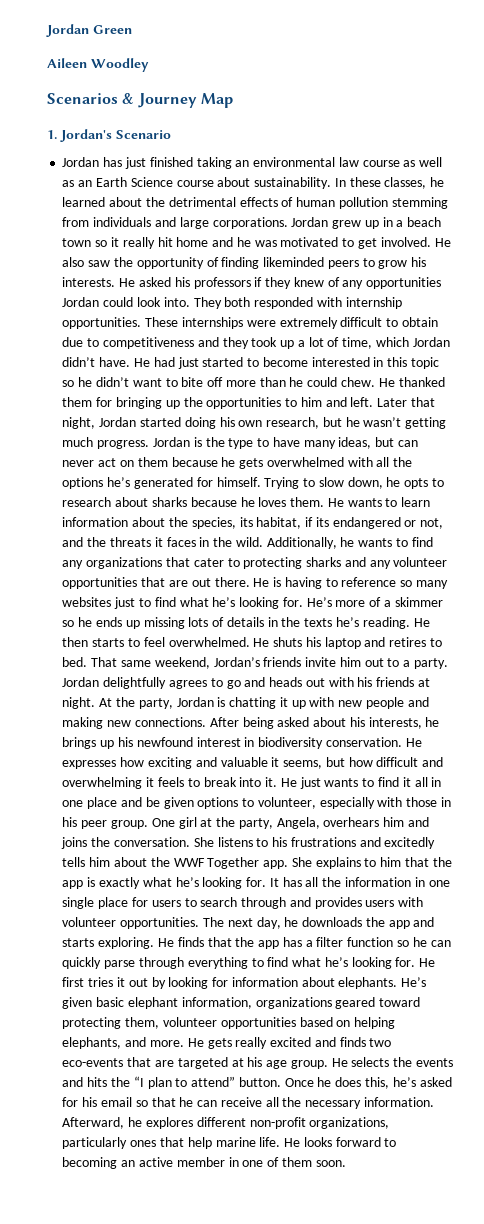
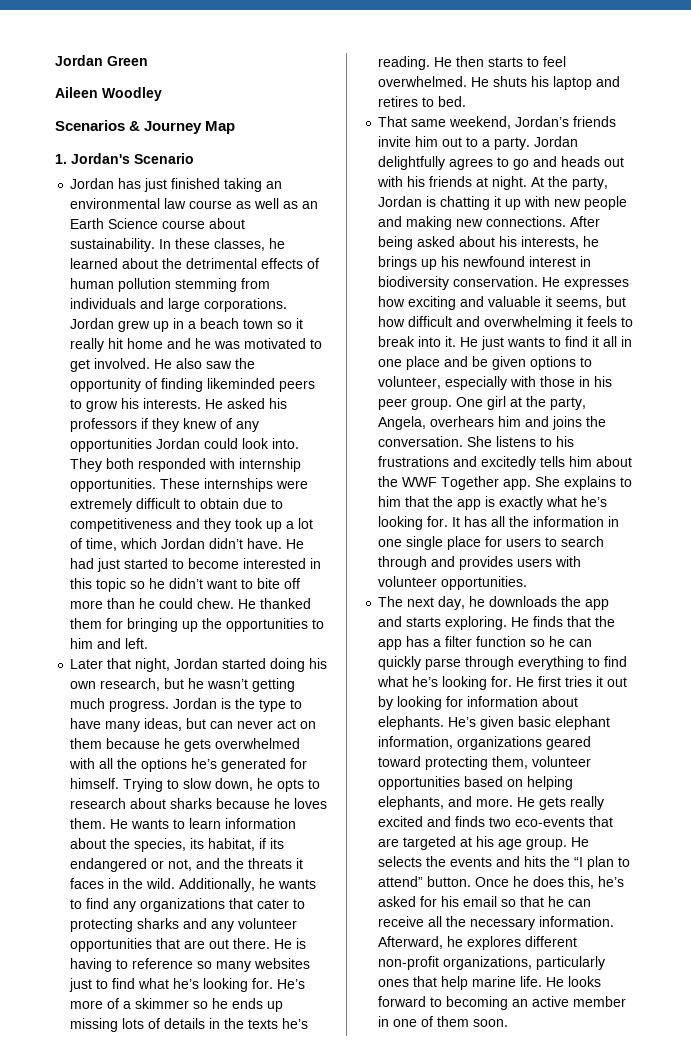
- He thanked them for bringing up the opportunities to him and left. Later that night, Jordan started doing his own research, but he wasn’t getting much progress.
+ He thanked them for bringing up the opportunities to him and left.
+ Later that night, Jordan started doing his own research, but he wasn’t getting much progress.
- He shuts his laptop and retires to bed. That same weekend, Jordan’s friends invite him out to a party.
+ He shuts his laptop and retires to bed.
+ That same weekend, Jordan’s friends invite him out to a party.
- It has all the information in one single place for users to search through and provides users with volunteer opportunities. The next day, he downloads the app and starts exploring.
+ It has all the information in one single place for users to search through and provides users with volunteer opportunities.
+ The next day, he downloads the app and starts exploring.

